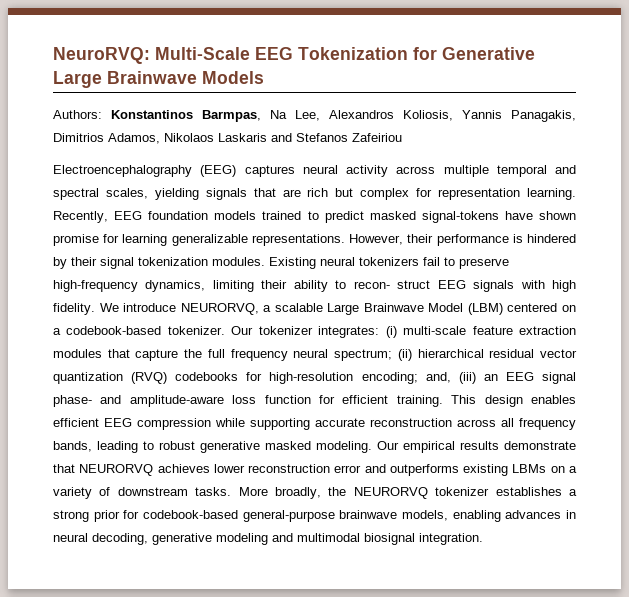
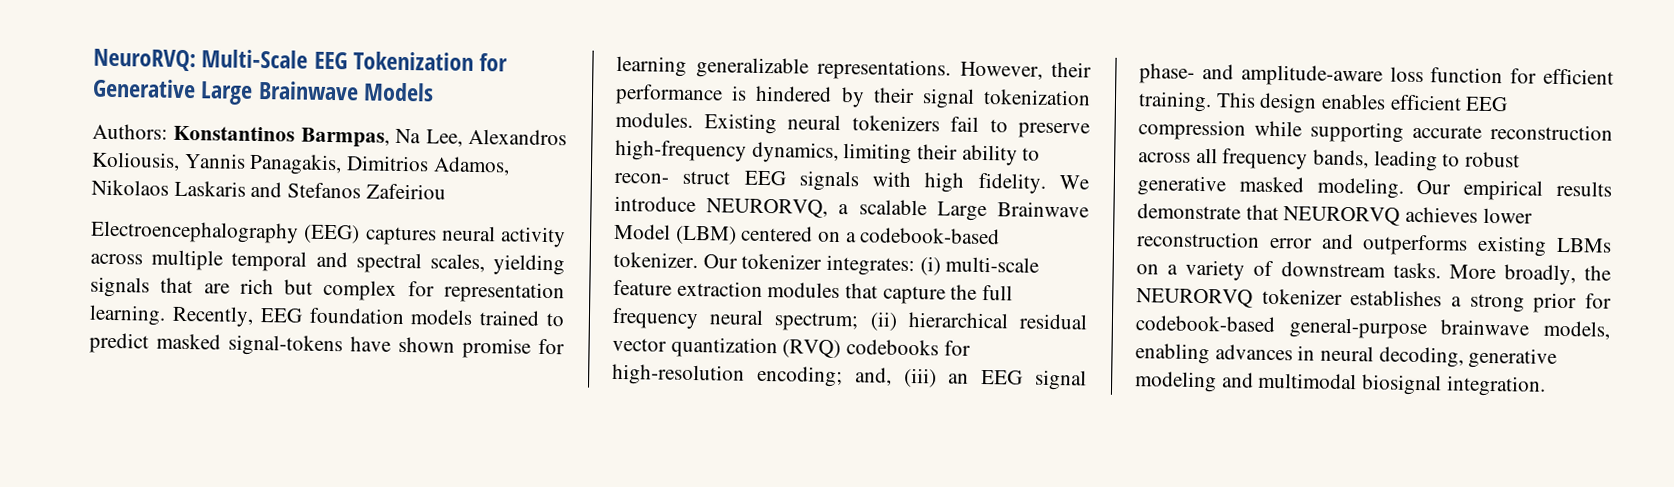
- Authors: Konstantinos Barmpas, Na Lee, Alexandros Koliosis, Yannis Panagakis, Dimitrios Adamos, Nikolaos Laskaris and Stefanos Zafeiriou
+ Authors: Konstantinos Barmpas, Na Lee, Alexandros Koliousis, Yannis Panagakis, Dimitrios Adamos, Nikolaos Laskaris and Stefanos Zafeiriou

